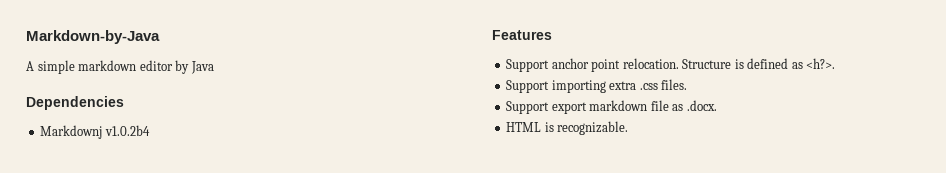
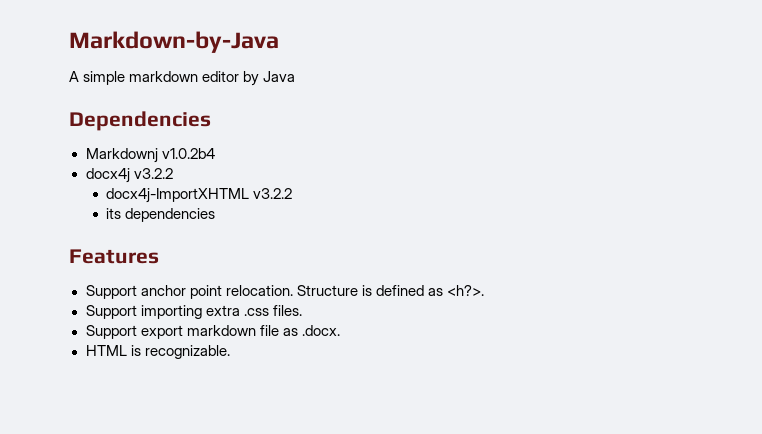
+ docx4j v3.2.2
+ docx4j-ImportXHTML v3.2.2
+ its dependencies

